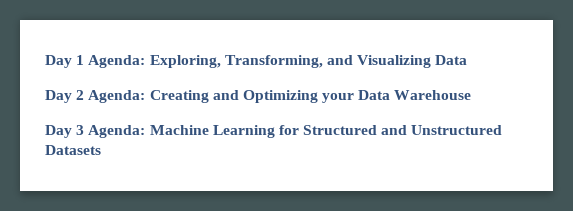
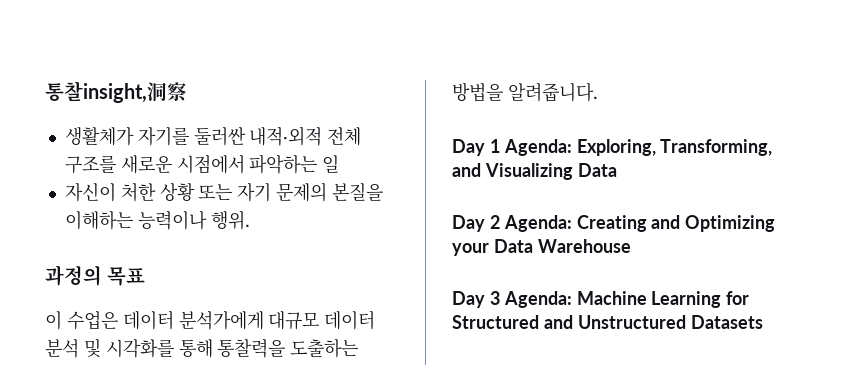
+ 통찰insight,洞察
+ 생활체가 자기를 둘러싼 내적·외적 전체 구조를 새로운 시점에서 파악하는 일
+ 자신이 처한 상황 또는 자기 문제의 본질을 이해하는 능력이나 행위.
+ 과정의 목표
+ 이 수업은 데이터 분석가에게 대규모 데이터 분석 및 시각화를 통해 통찰력을 도출하는 방법을 알려줍니다.

